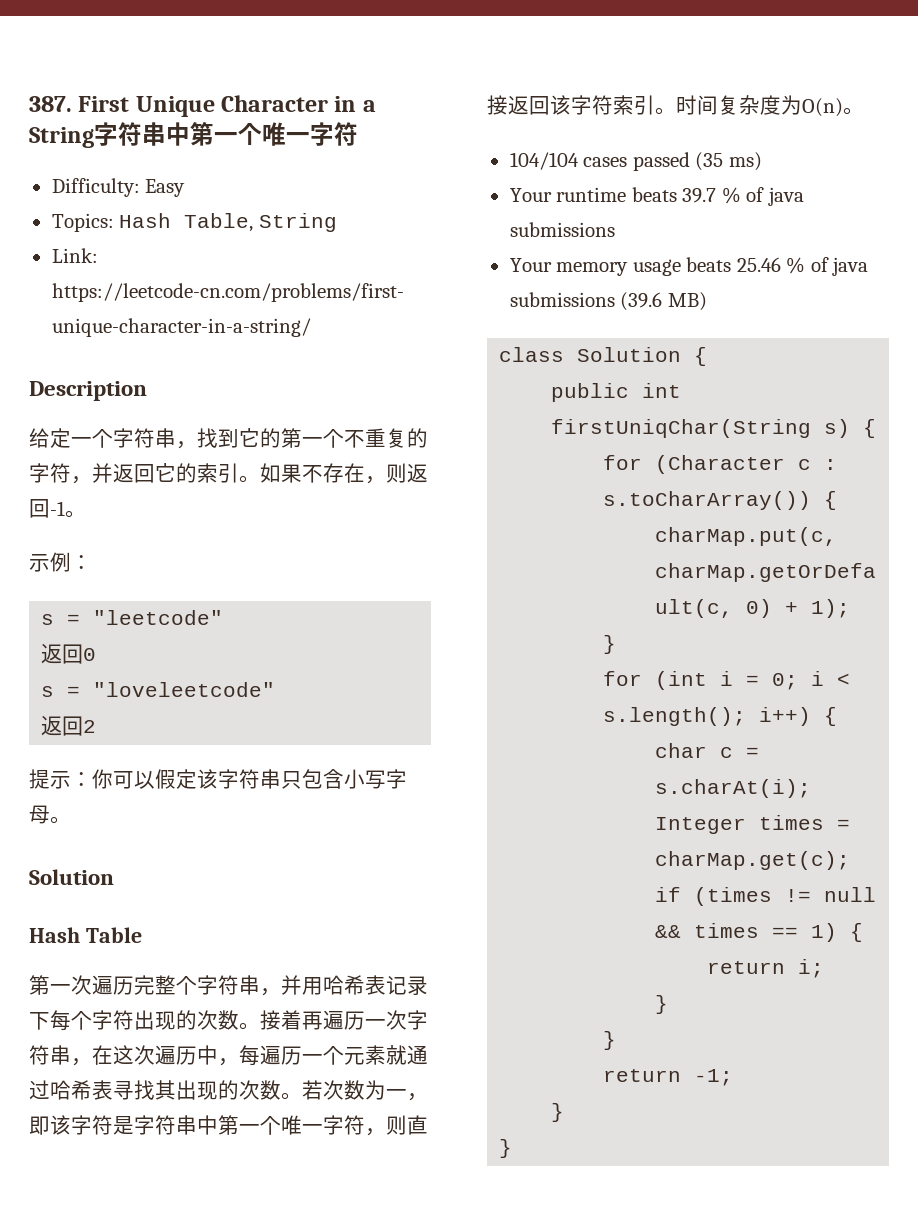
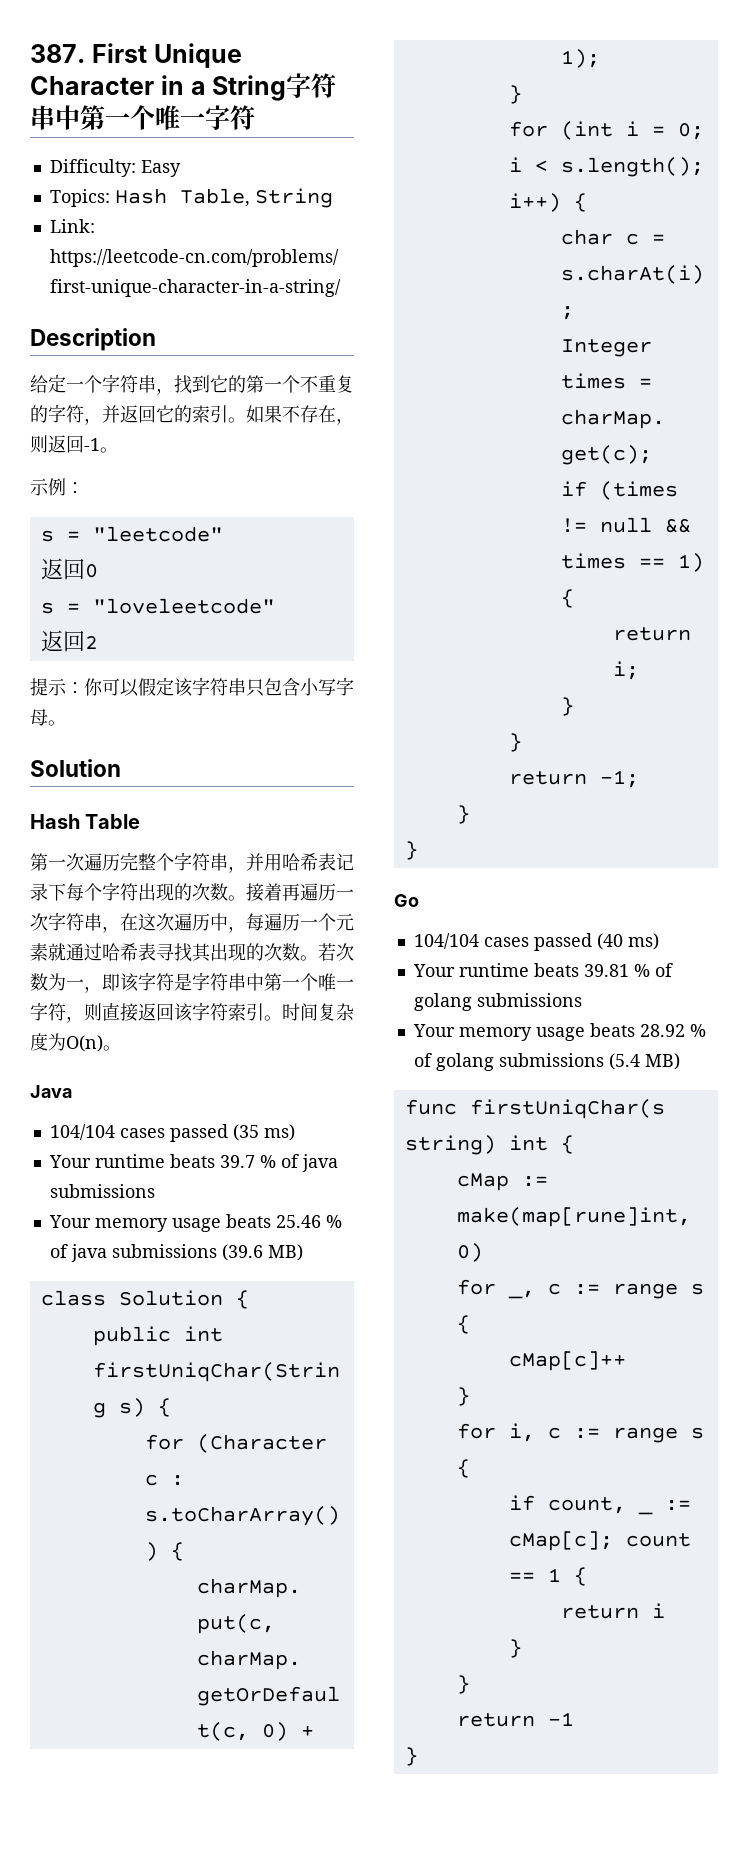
+ Java
+ Go
+ 104/104 cases passed (40 ms)
+ Your runtime beats 39.81 % of golang submissions
+ Your memory usage beats 28.92 % of golang submissions (5.4 MB)
+ func firstUniqChar(s string) int {
+ cMap := make(map[rune]int, 0)
+ for _, c := range s {
+ cMap[c]++
+ }
+ for i, c := range s {
+ if count, _ := cMap[c]; count == 1 {
+ return i
+ }
+ }
+ return -1
+ }

